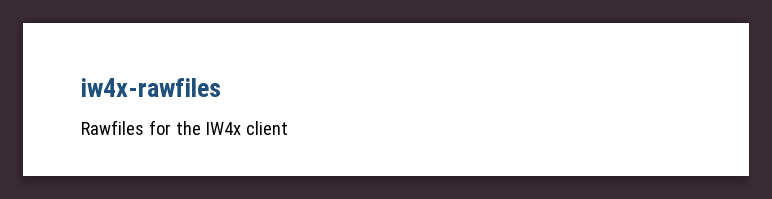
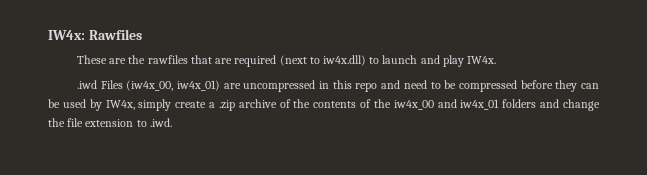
- iw4x-rawfiles
- Rawfiles for the IW4x client
+ IW4x: Rawfiles
+ These are the rawfiles that are required (next to iw4x.dll) to launch and play IW4x.
+ .iwd Files (iw4x_00, iw4x_01) are uncompressed in this repo and need to be compressed before they can be used by IW4x, simply create a .zip archive of the contents of the iw4x_00 and iw4x_01 folders and change the file extension to .iwd.

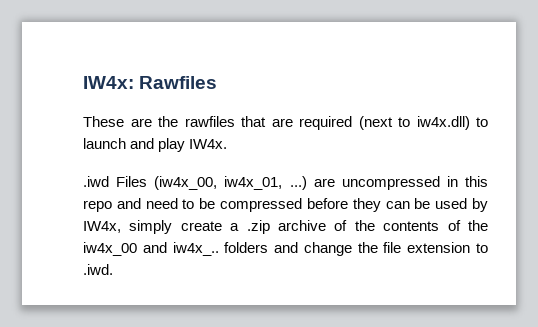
- .iwd Files (iw4x_00, iw4x_01) are uncompressed in this repo and need to be compressed before they can be used by IW4x, simply create a .zip archive of the contents of the iw4x_00 and iw4x_01 folders and change the file extension to .iwd.
+ .iwd Files (iw4x_00, iw4x_01, ...) are uncompressed in this repo and need to be compressed before they can be used by IW4x, simply create a .zip archive of the contents of the iw4x_00 and iw4x_.. folders and change the file extension to .iwd.

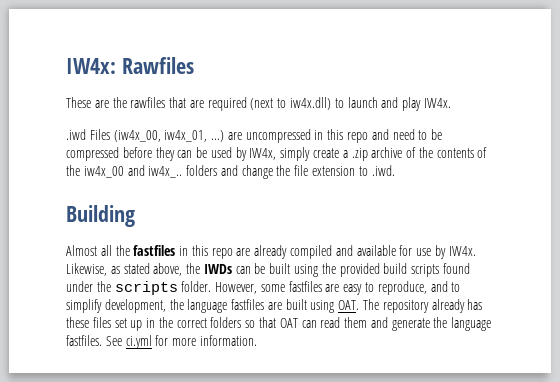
+ Building
+ Almost all the fastfiles in this repo are already compiled and available for use by IW4x. Likewise, as stated above, the IWDs can be built using the provided build scripts found under the scripts folder. However, some fastfiles are easy to reproduce, and to simplify development, the language fastfiles are built using OAT. The repository already has these files set up in the correct folders so that OAT can read them and generate the language fastfiles. See ci.yml for more information.

